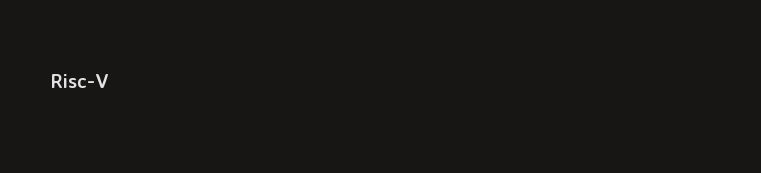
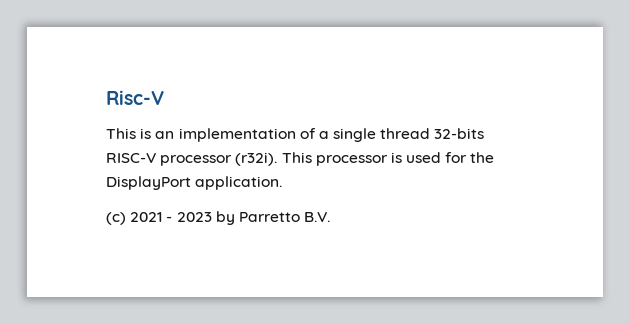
+ This is an implementation of a single thread 32-bits RISC-V processor (r32i). This processor is used for the DisplayPort application.
+ (c) 2021 - 2023 by Parretto B.V.

